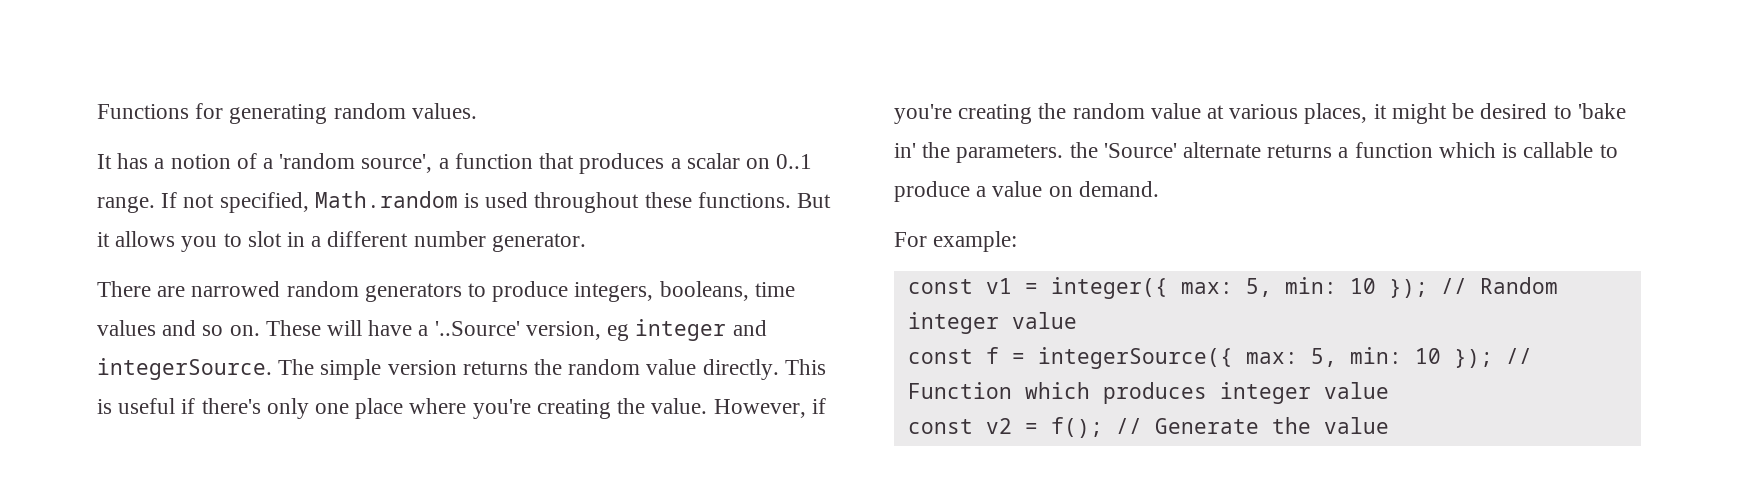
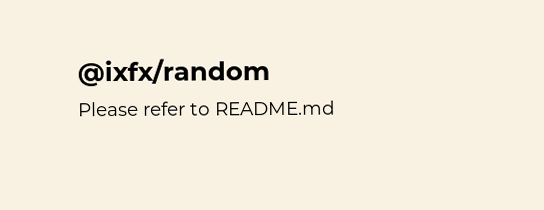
- Functions for generating random values.
- It has a notion of a 'random source', a function that produces a scalar on 0..1 range. If not specified, Math.random is used throughout these functions. But it allows you to slot in a different number generator.
- There are narrowed random generators to produce integers, booleans, time values and so on. These will have a '..Source' version, eg integer and integerSource. The simple version returns the random value directly. This is useful if there's only one place where you're creating the value. However, if you're creating the random value at various places, it might be desired to 'bake in' the parameters. the 'Source' alternate returns a function which is callable to produce a value on demand.
- For example:
- const v1 = integer({ max: 5, min: 10 }); // Random integer value
- const f = integerSource({ max: 5, min: 10 }); // Function which produces integer value
- const v2 = f(); // Generate the value
+ @ixfx/random
+ Please refer to README.md

